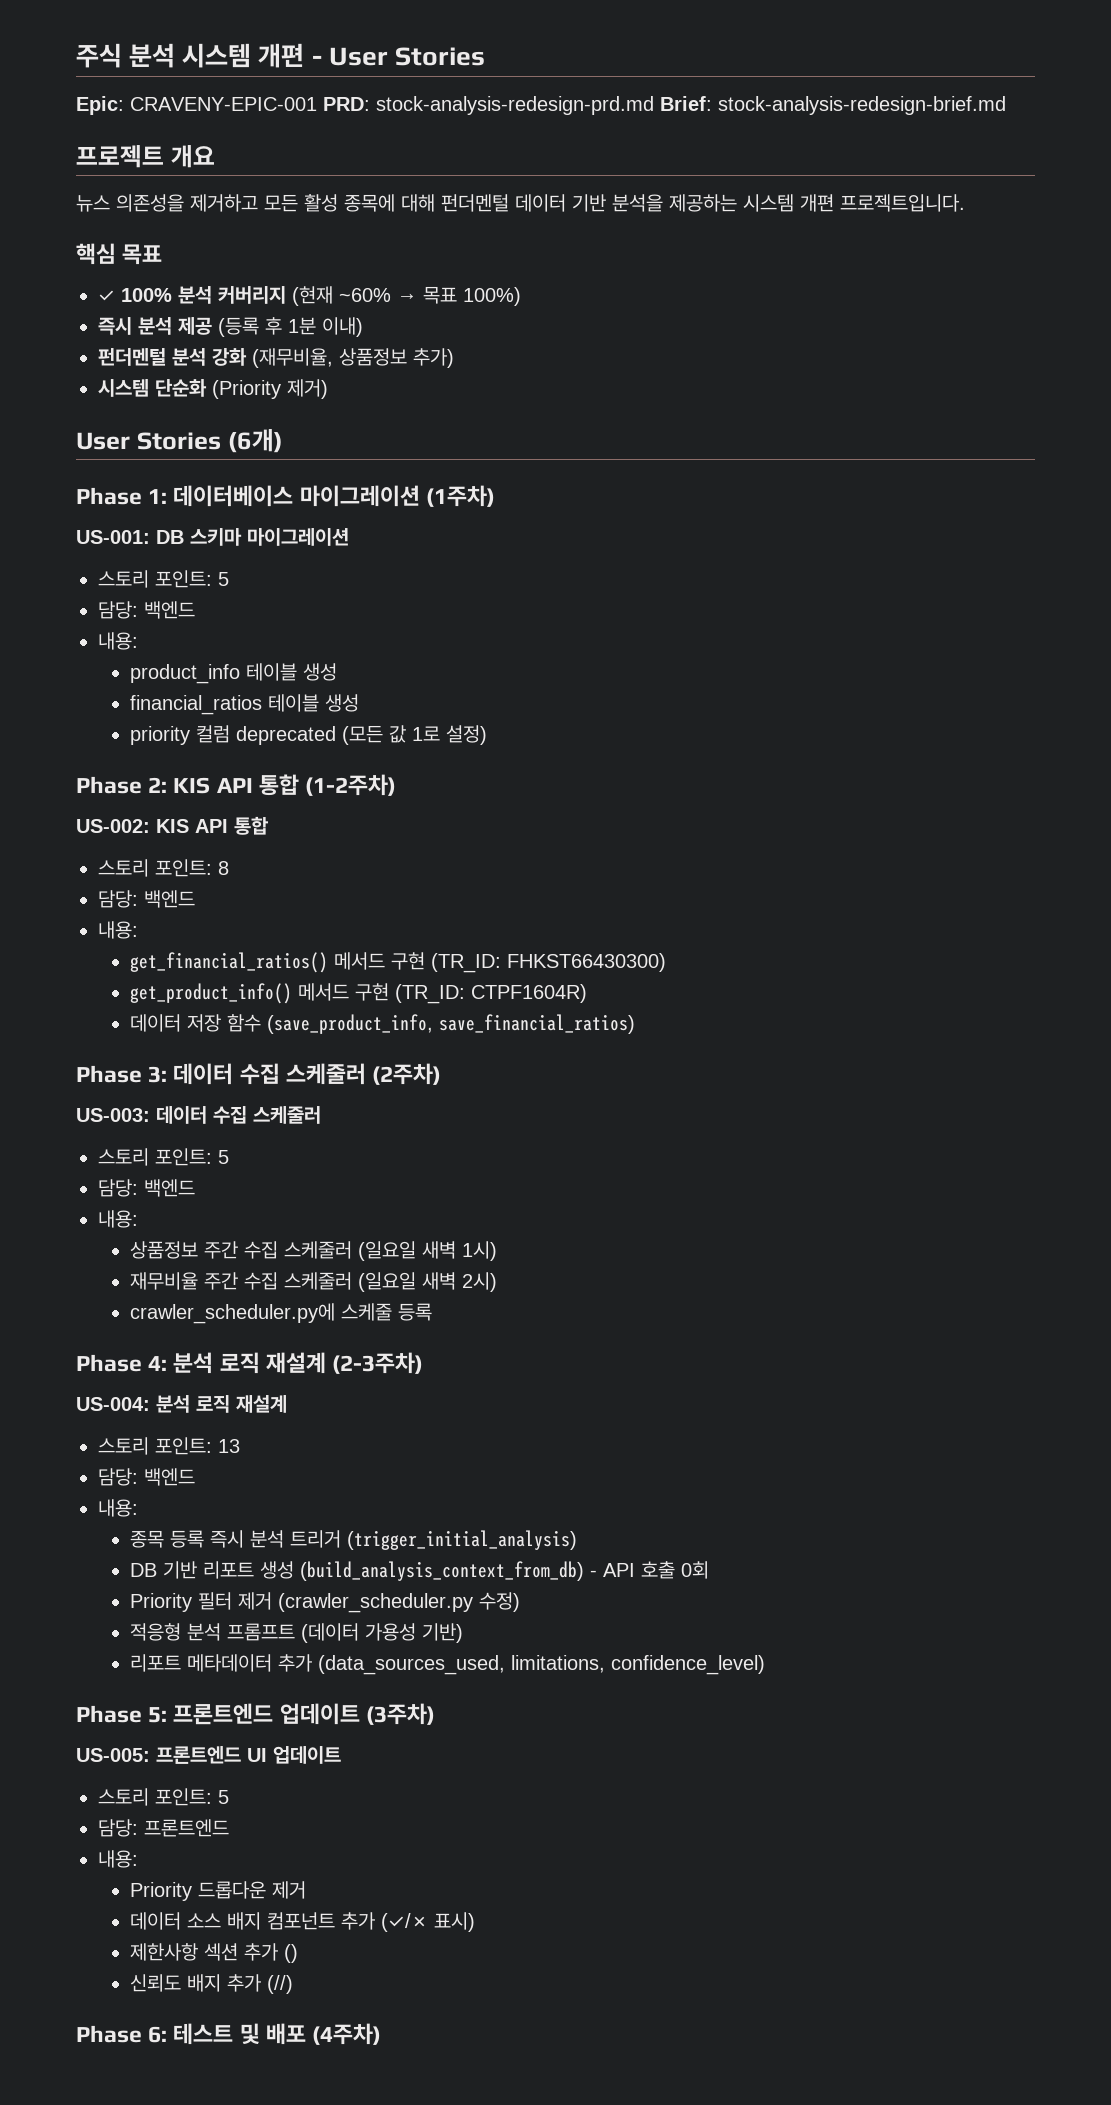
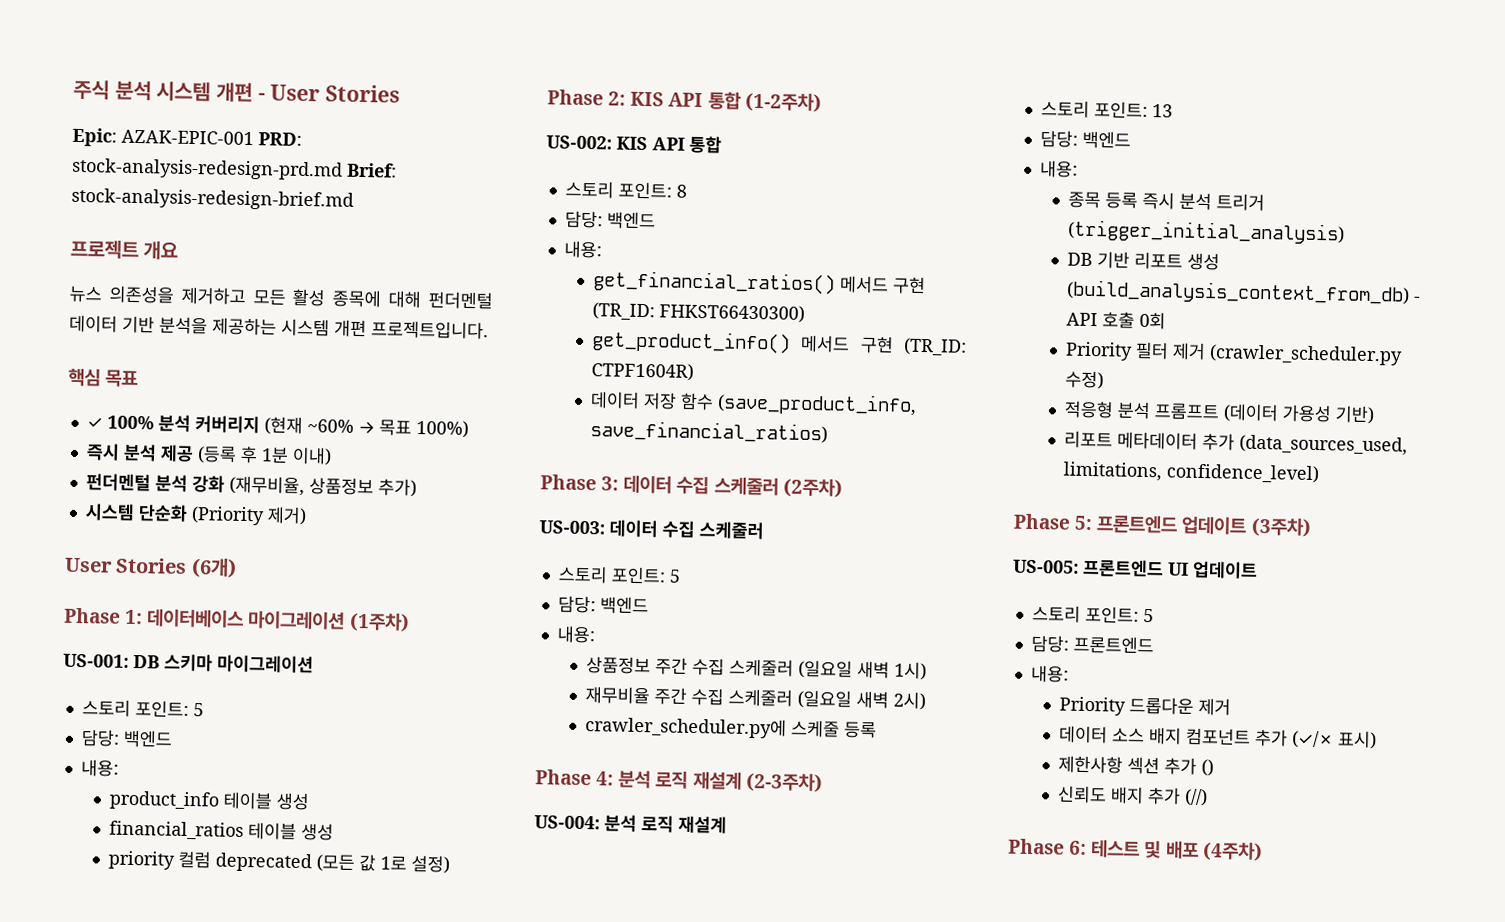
- Epic: CRAVENY-EPIC-001 PRD: stock-analysis-redesign-prd.md Brief: stock-analysis-redesign-brief.md
+ Epic: AZAK-EPIC-001 PRD: stock-analysis-redesign-prd.md Brief: stock-analysis-redesign-brief.md

